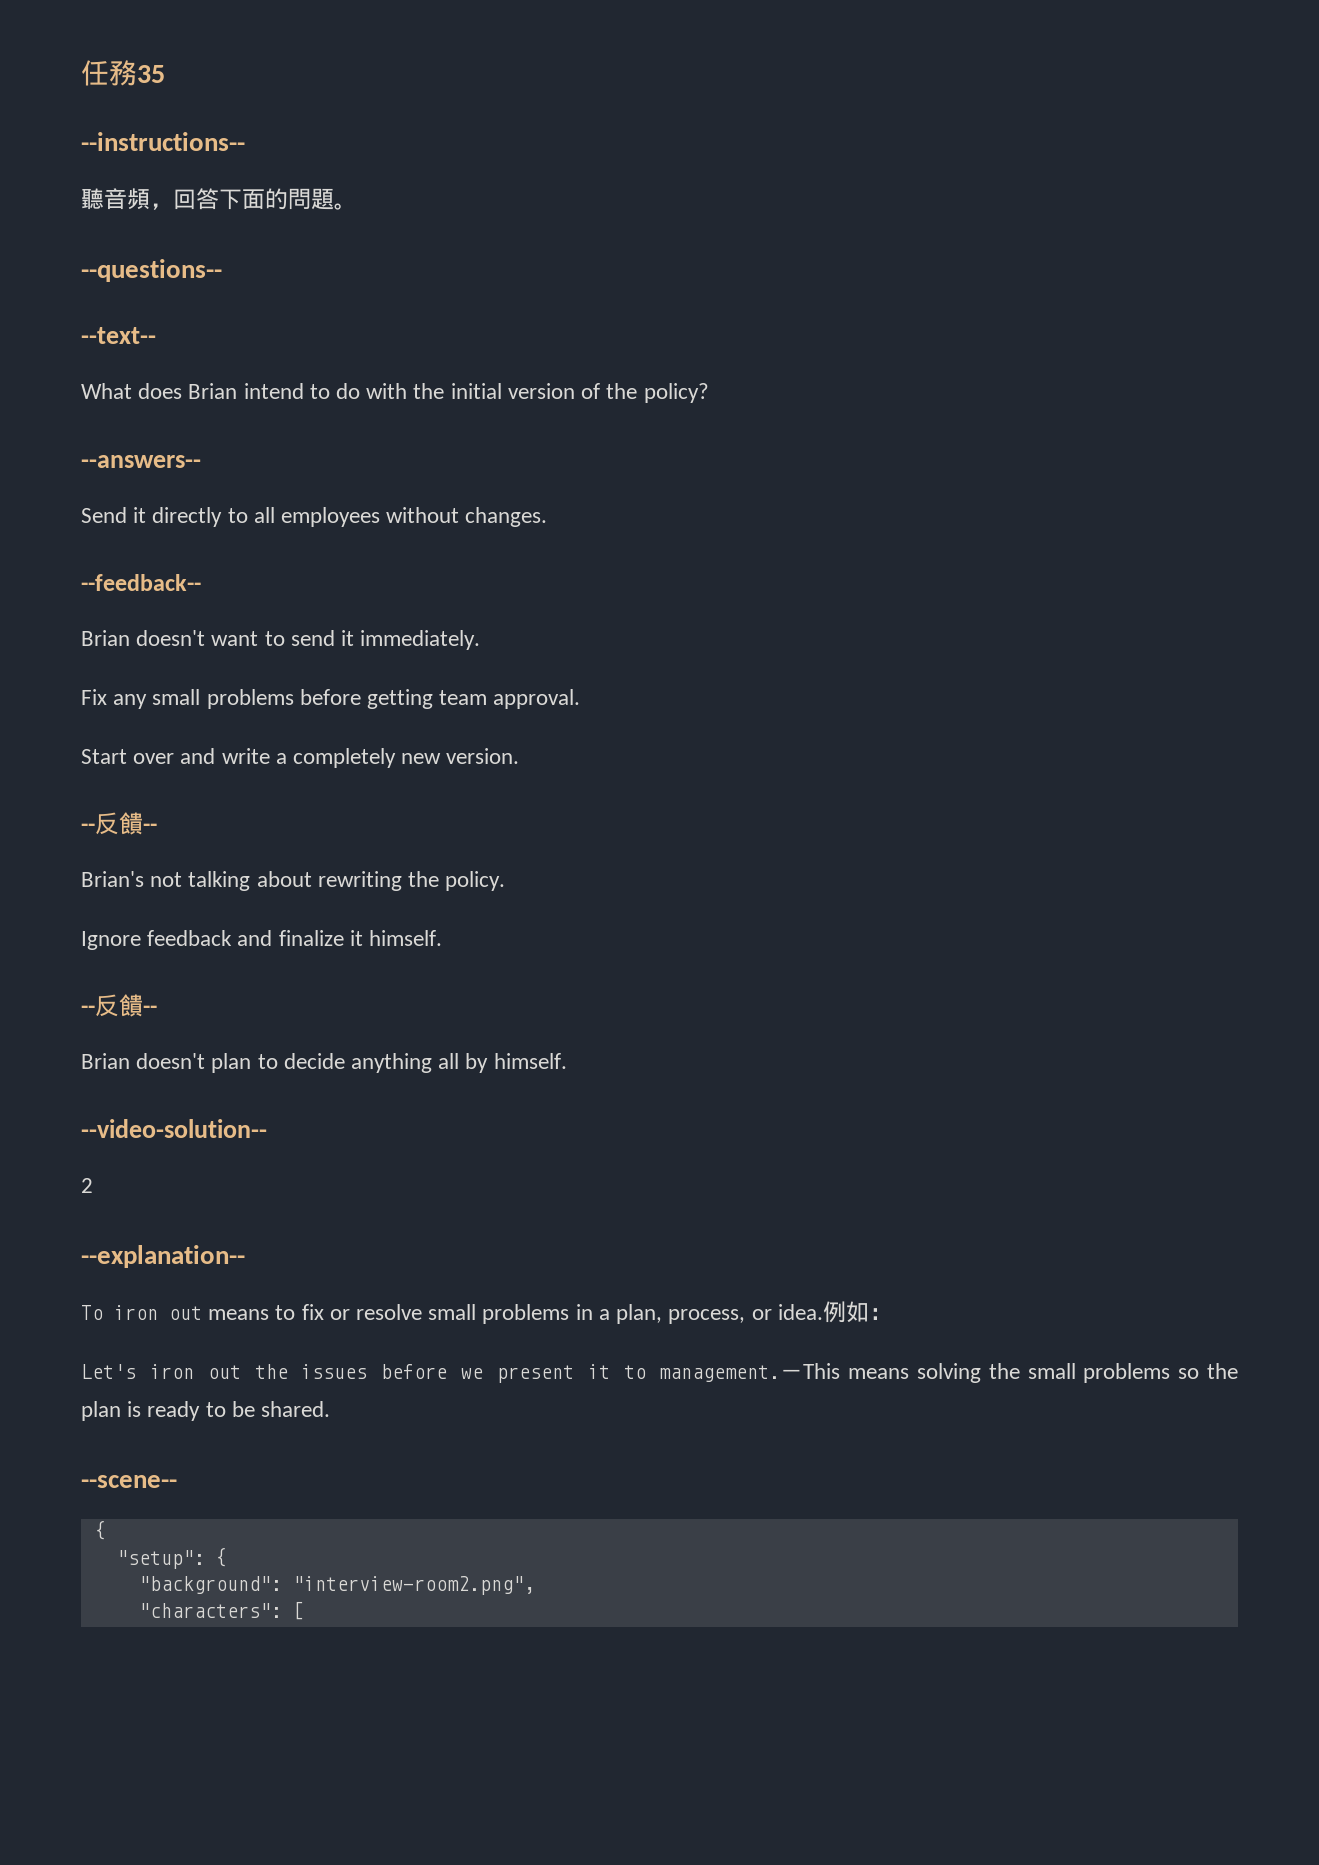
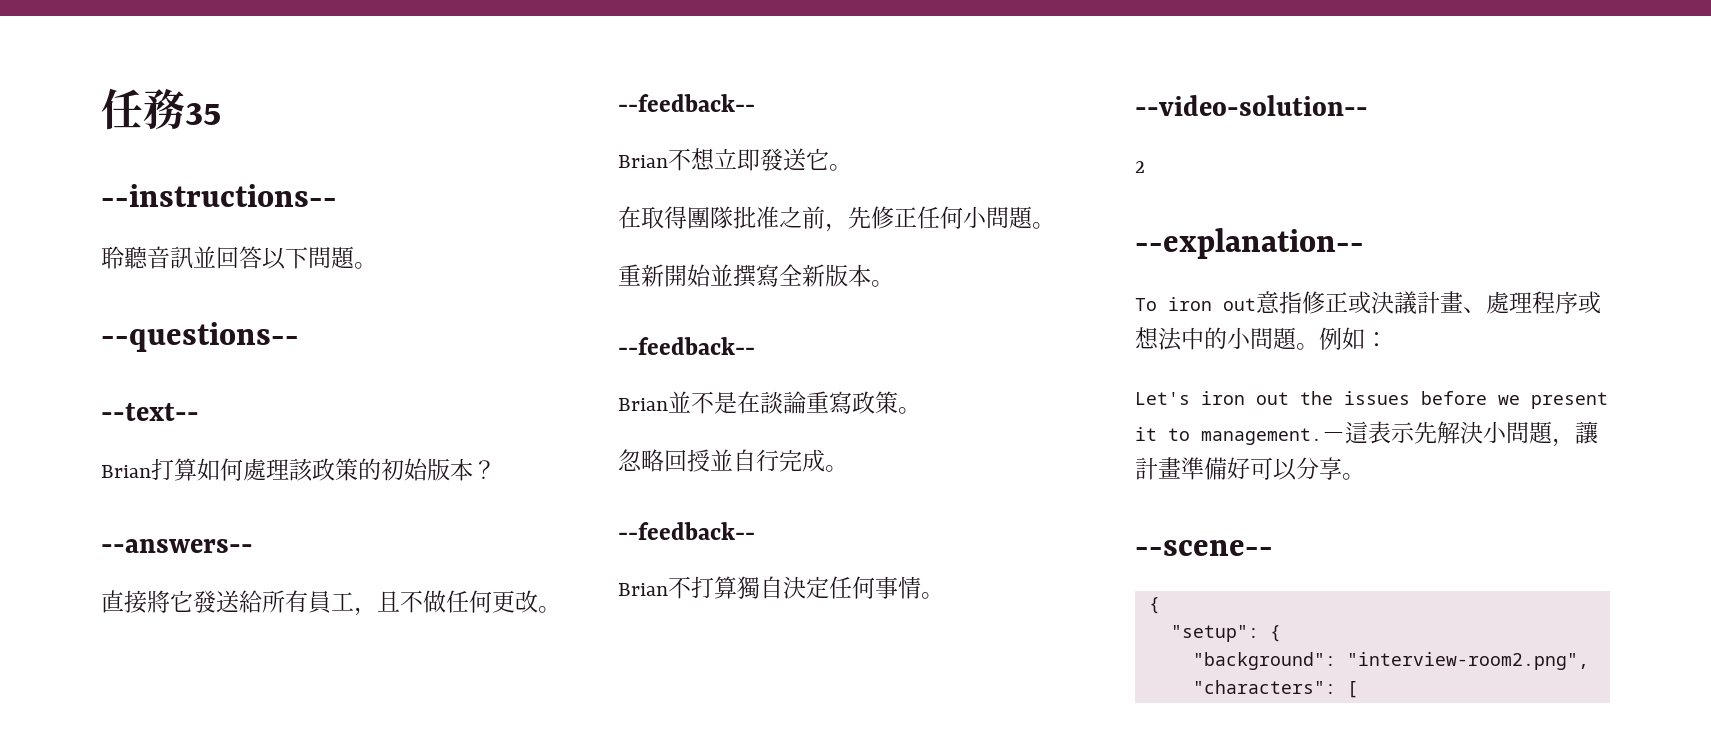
- 聽音頻，回答下面的問題。
+ 聆聽音訊並回答以下問題。
- What does Brian intend to do with the initial version of the policy?
+ Brian打算如何處理該政策的初始版本？
  --answers--
- Send it directly to all employees without changes.
+ 直接將它發送給所有員工，且不做任何更改。
  --feedback--
- Brian doesn't want to send it immediately.
- Fix any small problems before getting team approval.
- Start over and write a completely new version.
- --反饋--
- Brian's not talking about rewriting the policy.
- Ignore feedback and finalize it himself.
- --反饋--
- Brian doesn't plan to decide anything all by himself.
+ Brian不想立即發送它。
+ 在取得團隊批准之前，先修正任何小問題。
+ 重新開始並撰寫全新版本。
+ --feedback--
+ Brian並不是在談論重寫政策。
+ 忽略回授並自行完成。
+ --feedback--
+ Brian不打算獨自決定任何事情。
- To iron out means to fix or resolve small problems in a plan, process, or idea.
+ To iron out意指修正或決議計畫、處理程序或想法中的小問題。
- －This means solving the small problems so the plan is ready to be shared.
+ －這表示先解決小問題，讓計畫準備好可以分享。

